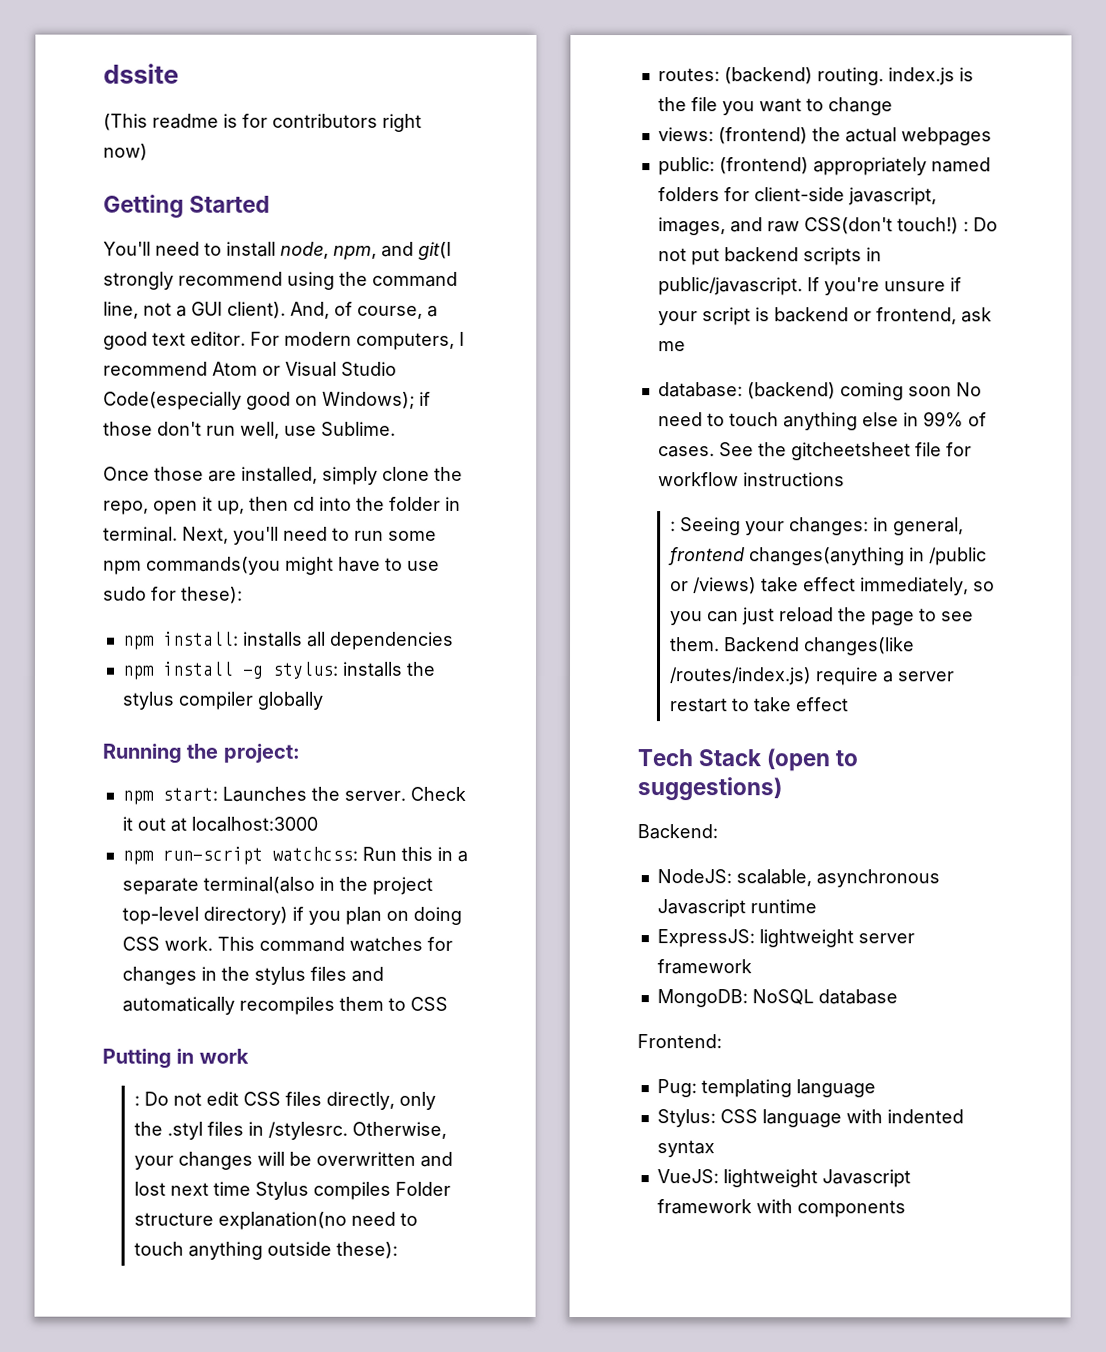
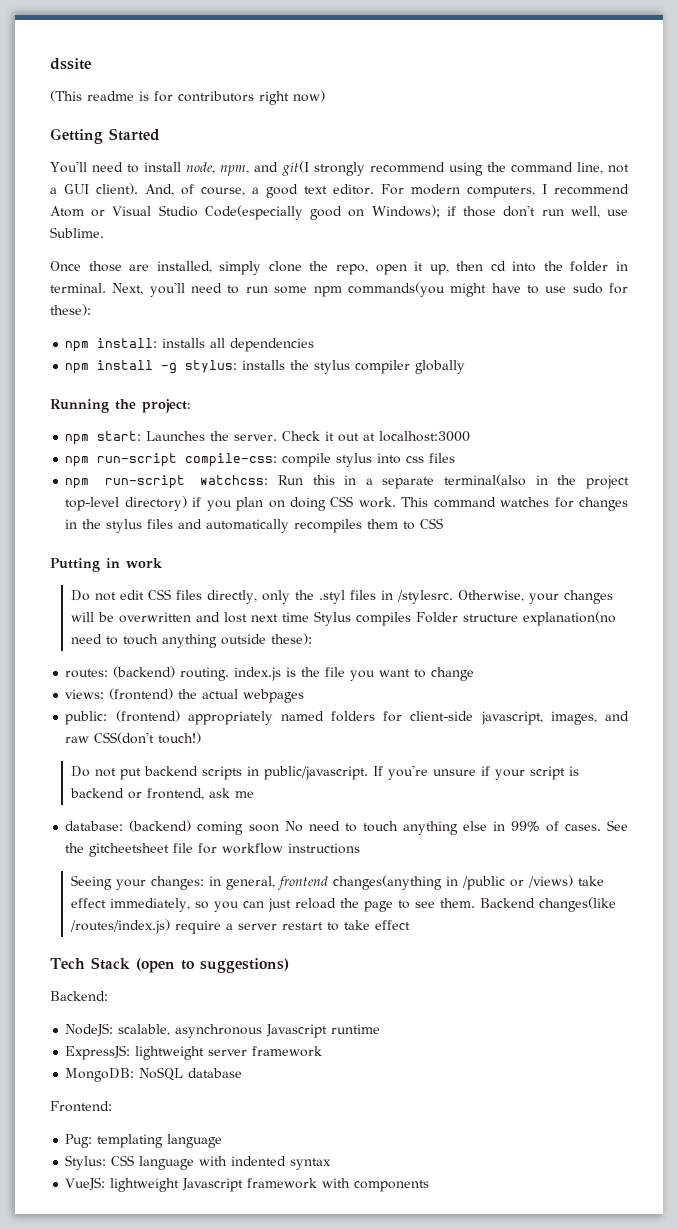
+ npm run-script compile-css: compile stylus into css files
- : Do not edit CSS files directly, only the .styl files in /stylesrc.
+ Do not edit CSS files directly, only the .styl files in /stylesrc.
- public: (frontend) appropriately named folders for client-side javascript, images, and raw CSS(don't touch!) : Do not put backend scripts in public/javascript.
+ public: (frontend) appropriately named folders for client-side javascript, images, and raw CSS(don't touch!)
+ Do not put backend scripts in public/javascript.
- : Seeing your changes: in general, frontend changes(anything in /public or /views) take effect immediately, so you can just reload the page to see them.
+ Seeing your changes: in general, frontend changes(anything in /public or /views) take effect immediately, so you can just reload the page to see them.

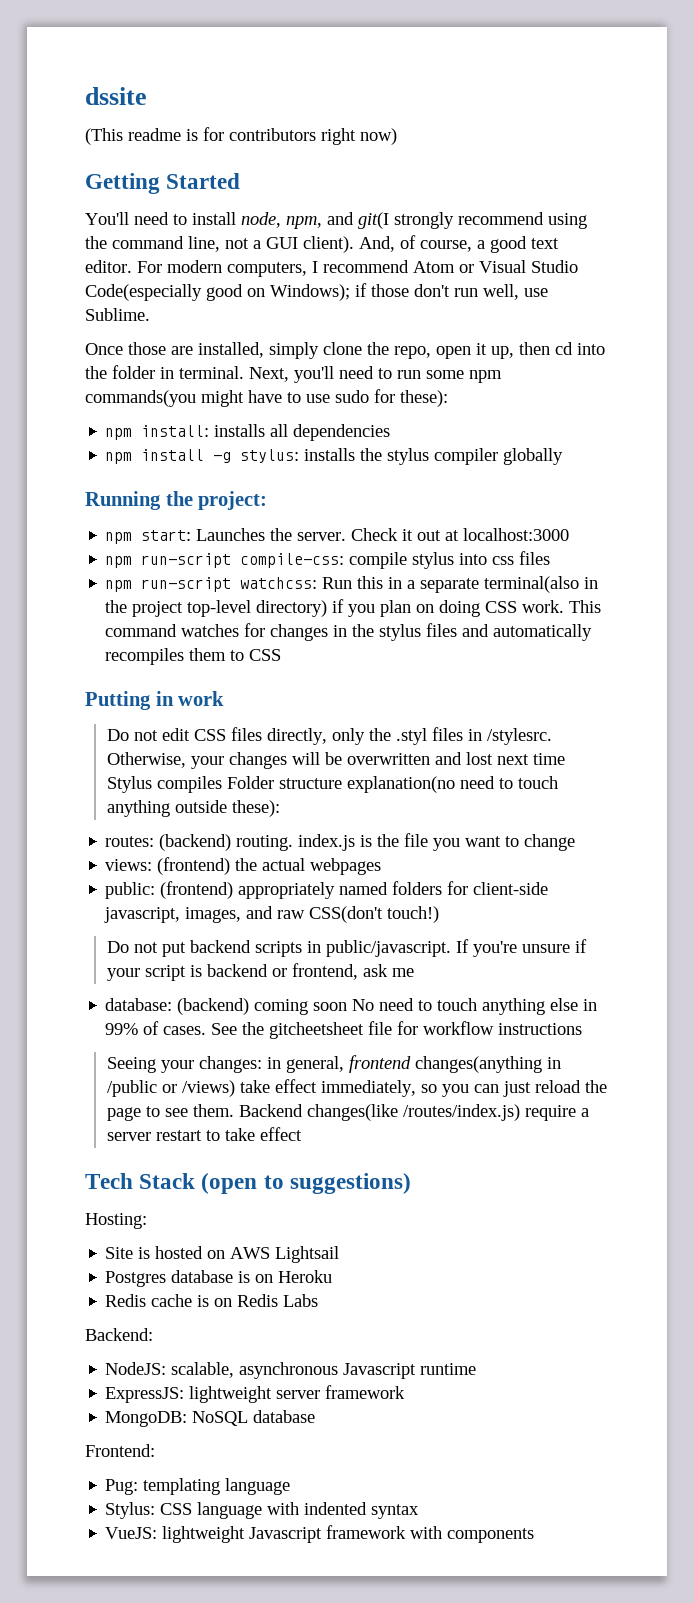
+ Hosting:
+ Site is hosted on AWS Lightsail
+ Postgres database is on Heroku
+ Redis cache is on Redis Labs

